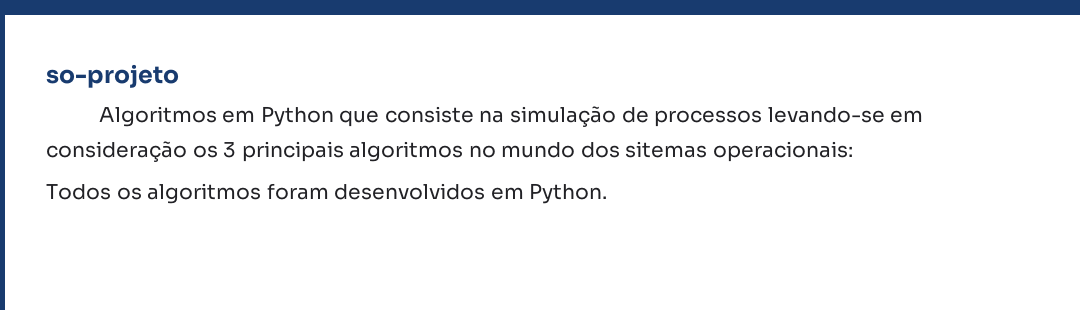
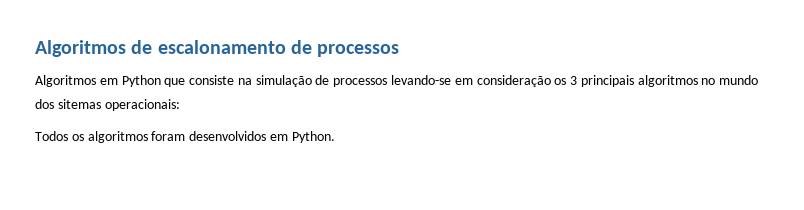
- so-projeto
+ Algoritmos de escalonamento de processos

